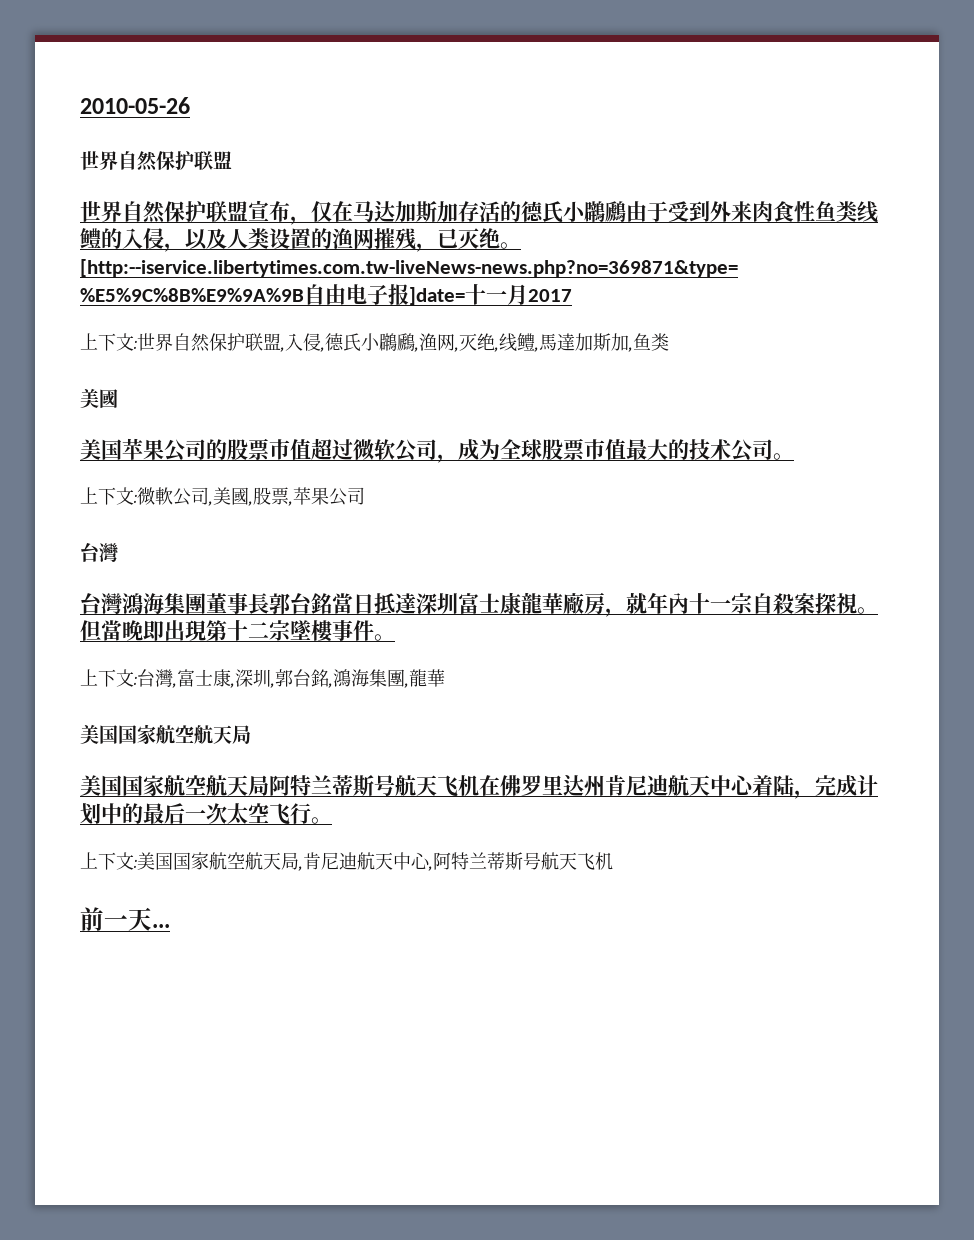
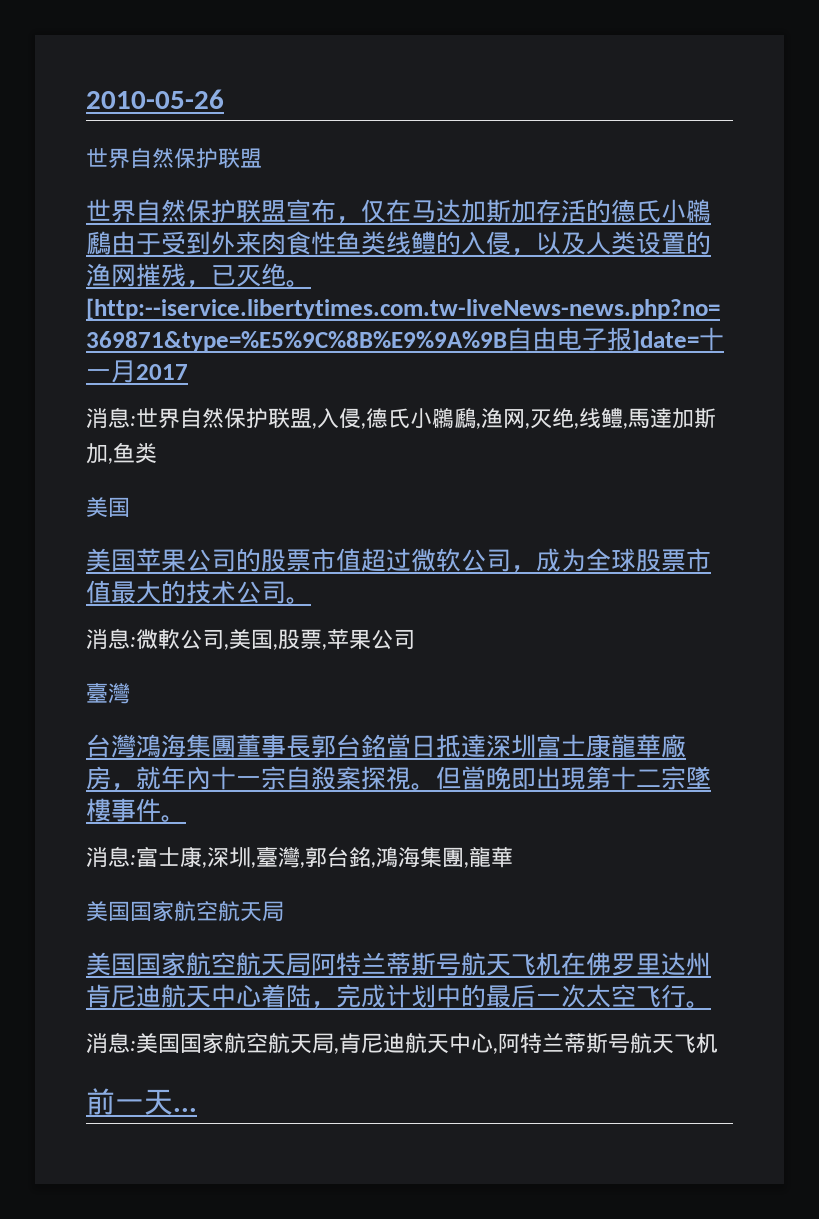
- 上下文:世界自然保护联盟,入侵,德氏小鸊鷉,渔网,灭绝,线鳢,馬達加斯加,鱼类
- 美國
+ 消息:世界自然保护联盟,入侵,德氏小鸊鷉,渔网,灭绝,线鳢,馬達加斯加,鱼类
+ 美国
- 上下文:微軟公司,美國,股票,苹果公司
- 台灣
+ 消息:微軟公司,美国,股票,苹果公司
+ 臺灣
- 上下文:台灣,富士康,深圳,郭台銘,鴻海集團,龍華
+ 消息:富士康,深圳,臺灣,郭台銘,鴻海集團,龍華
- 上下文:美国国家航空航天局,肯尼迪航天中心,阿特兰蒂斯号航天飞机
+ 消息:美国国家航空航天局,肯尼迪航天中心,阿特兰蒂斯号航天飞机

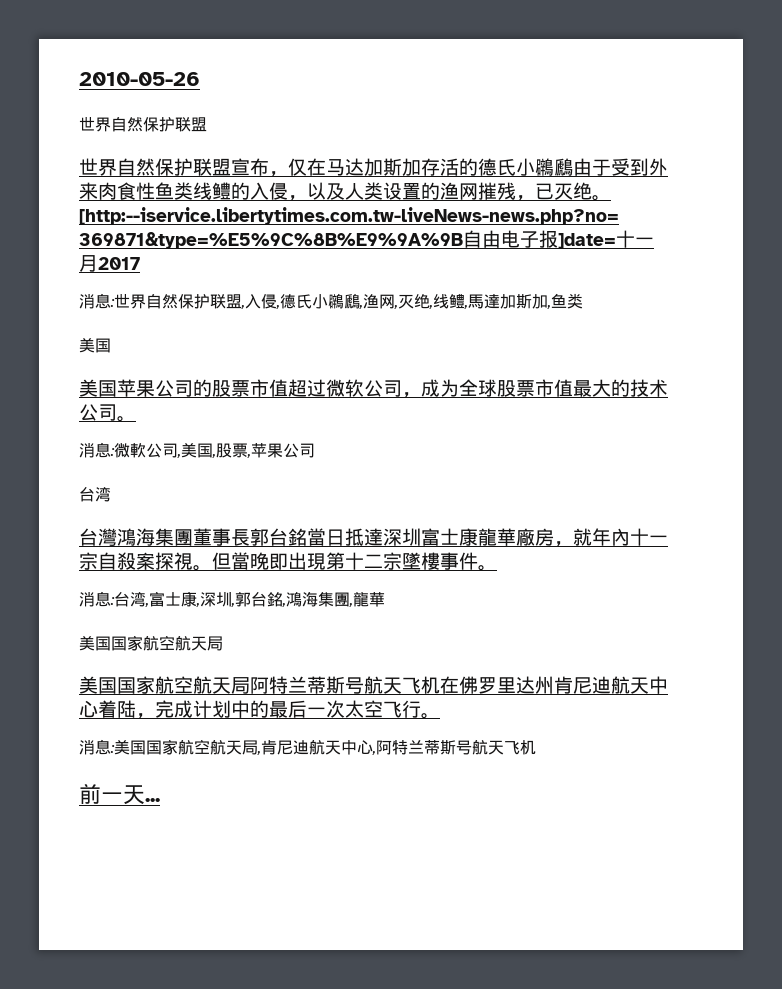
  消息:微軟公司,美国,股票,苹果公司
- 臺灣
+ 台湾
- 消息:富士康,深圳,臺灣,郭台銘,鴻海集團,龍華
+ 消息:台湾,富士康,深圳,郭台銘,鴻海集團,龍華

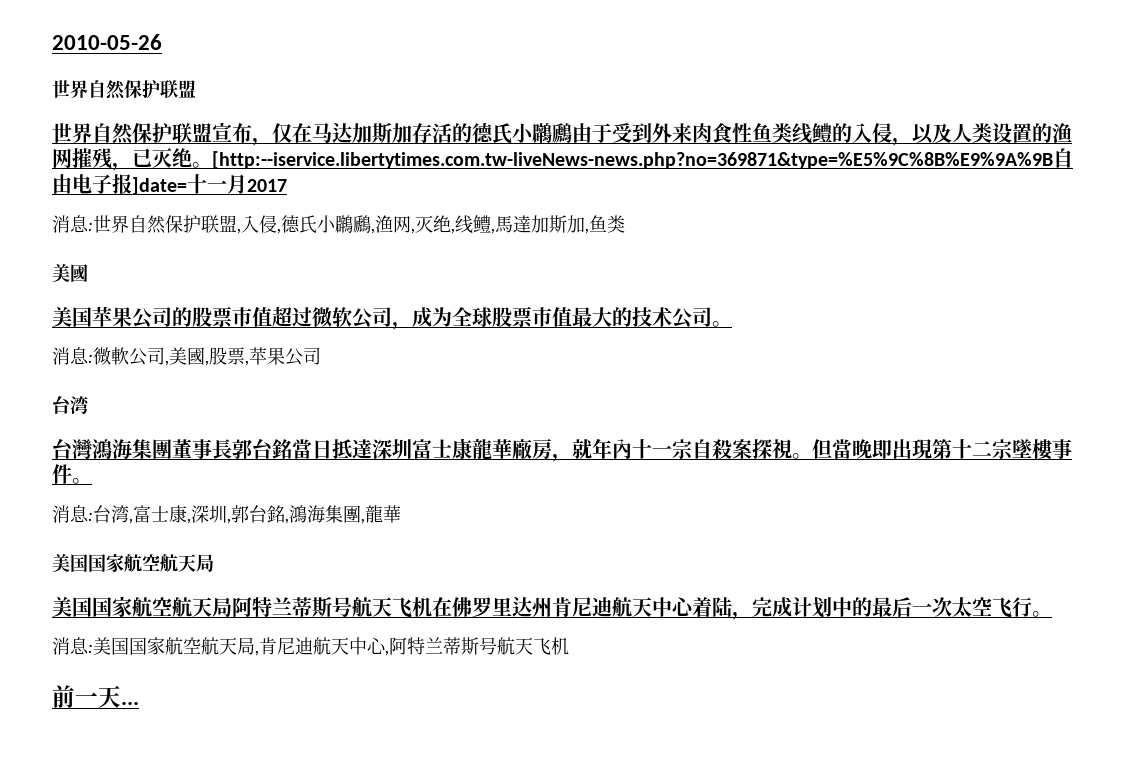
  消息:世界自然保护联盟,入侵,德氏小鸊鷉,渔网,灭绝,线鳢,馬達加斯加,鱼类
- 美国
+ 美國
- 消息:微軟公司,美国,股票,苹果公司
+ 消息:微軟公司,美國,股票,苹果公司

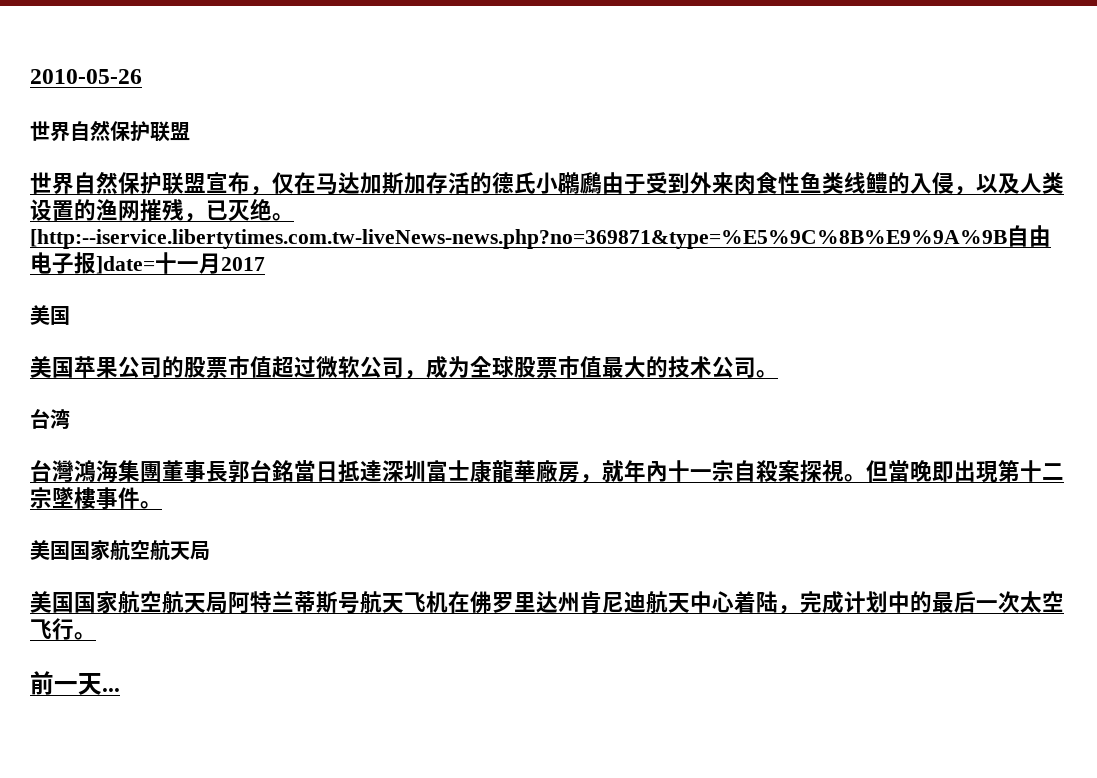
  [http:--iservice.libertytimes.com.tw-liveNews-news.php?no=369871&type=%E5%9C%8B%E9%9A%9B自由电子报]date=十一月2017
- 消息:世界自然保护联盟,入侵,德氏小鸊鷉,渔网,灭绝,线鳢,馬達加斯加,鱼类
- 美國
+ 美国
- 消息:微軟公司,美國,股票,苹果公司
- 消息:台湾,富士康,深圳,郭台銘,鴻海集團,龍華
- 消息:美国国家航空航天局,肯尼迪航天中心,阿特兰蒂斯号航天飞机

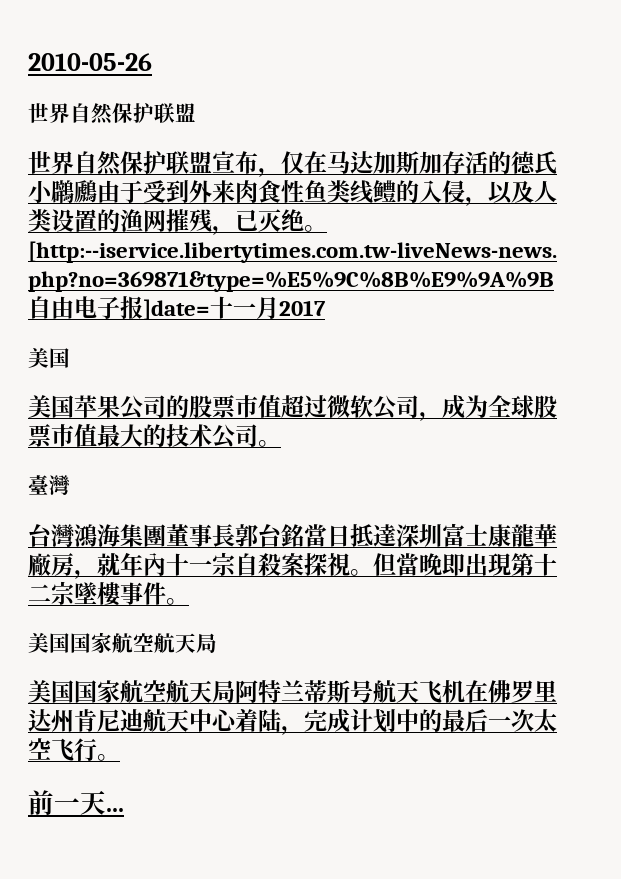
- 台湾
+ 臺灣

